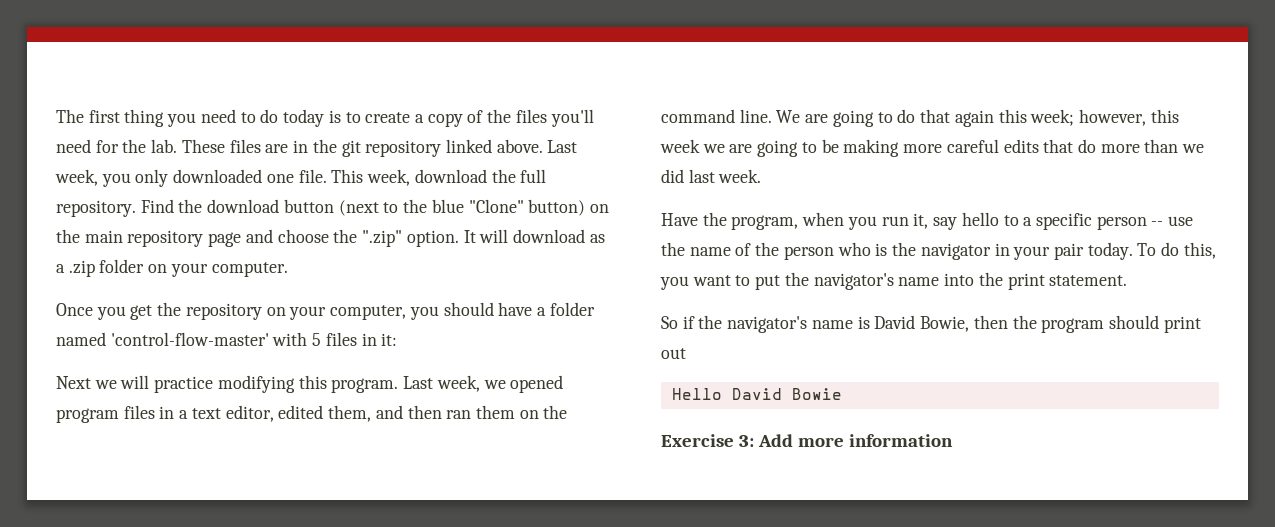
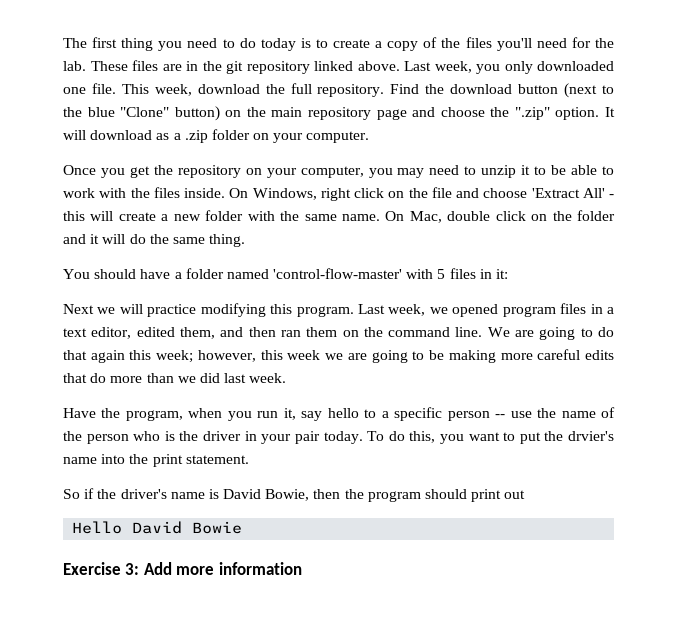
- Once you get the repository on your computer, you should have a folder named 'control-flow-master' with 5 files in it:
+ Once you get the repository on your computer, you may need to unzip it to be able to work with the files inside. On Windows, right click on the file and choose 'Extract All' - this will create a new folder with the same name. On Mac, double click on the folder and it will do the same thing.
+ You should have a folder named 'control-flow-master' with 5 files in it:
- Have the program, when you run it, say hello to a specific person -- use the name of the person who is the navigator in your pair today.
+ Have the program, when you run it, say hello to a specific person -- use the name of the person who is the driver in your pair today.
- To do this, you want to put the navigator's name into the print statement.
+ To do this, you want to put the drvier's name into the print statement.
- So if the navigator's name is David Bowie, then the program should print out
+ So if the driver's name is David Bowie, then the program should print out

